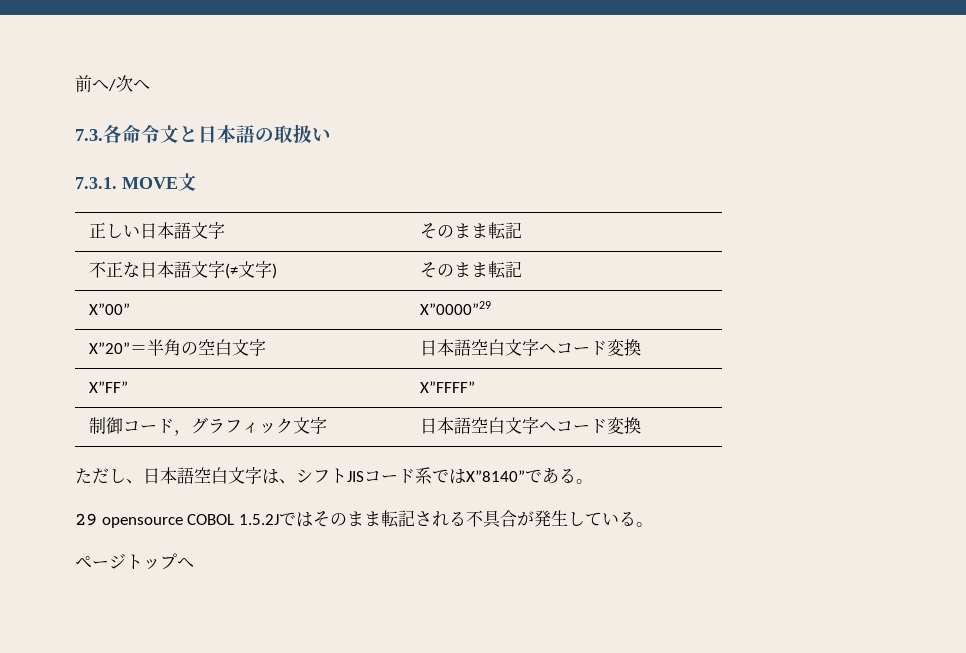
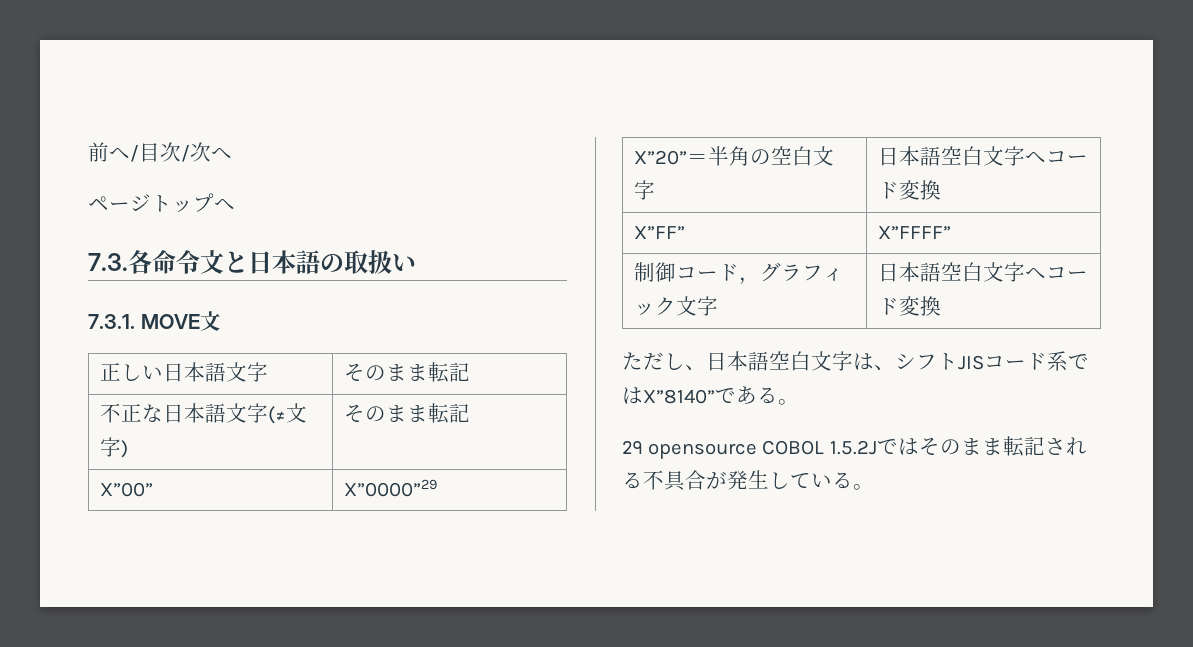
- 前へ/次へ
+ 前へ/目次/次へ
+ ページトップへ
- ページトップへ

